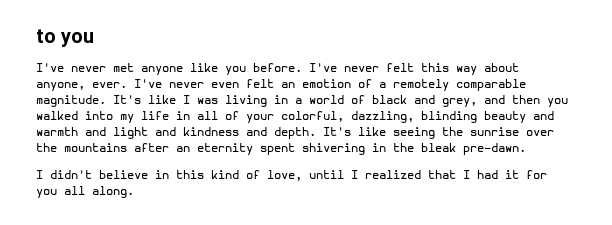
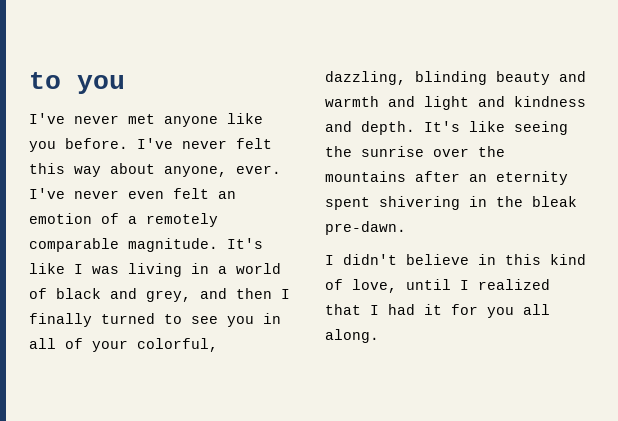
- It's like I was living in a world of black and grey, and then you walked into my life in all of your colorful, dazzling, blinding beauty and warmth and light and kindness and depth.
+ It's like I was living in a world of black and grey, and then I finally turned to see you in all of your colorful, dazzling, blinding beauty and warmth and light and kindness and depth.

